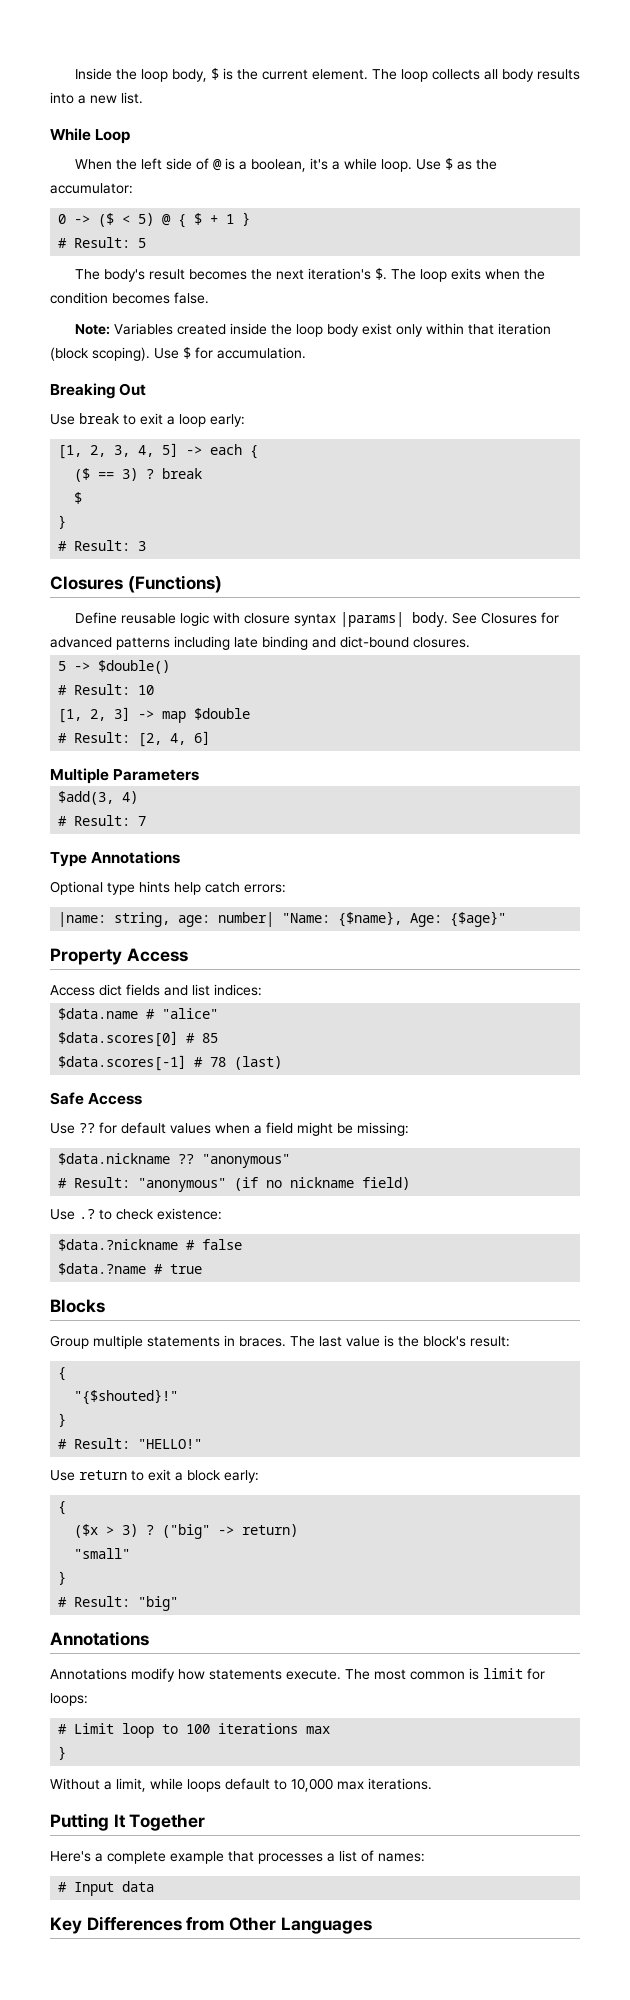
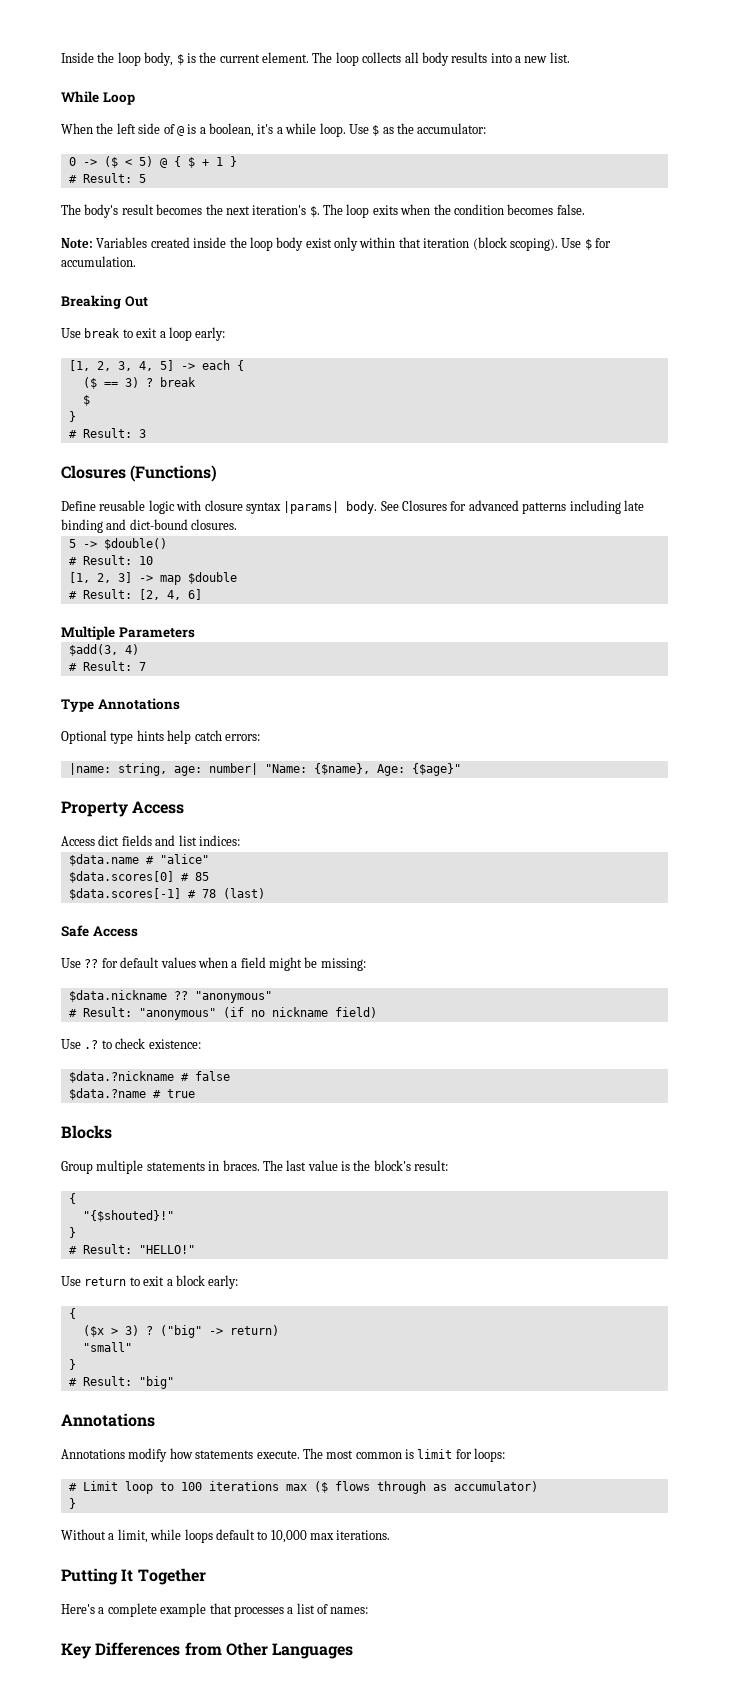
- # Limit loop to 100 iterations max
+ # Limit loop to 100 iterations max ($ flows through as accumulator)
- # Input data

